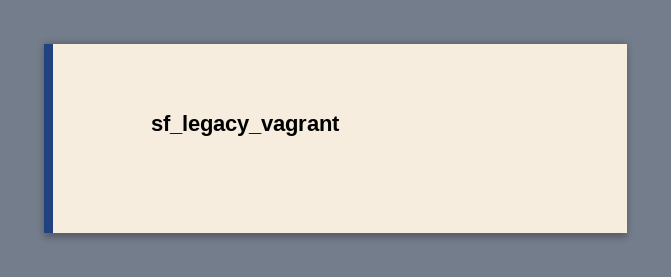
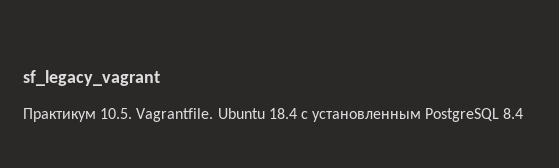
+ Практикум 10.5. Vagrantfile. Ubuntu 18.4 с установленным PostgreSQL 8.4

